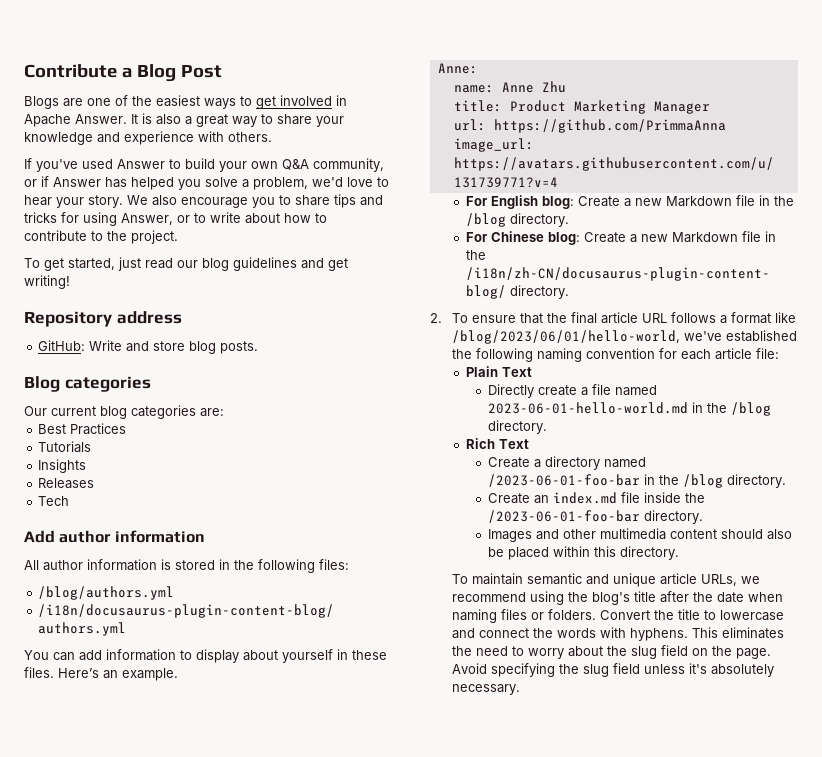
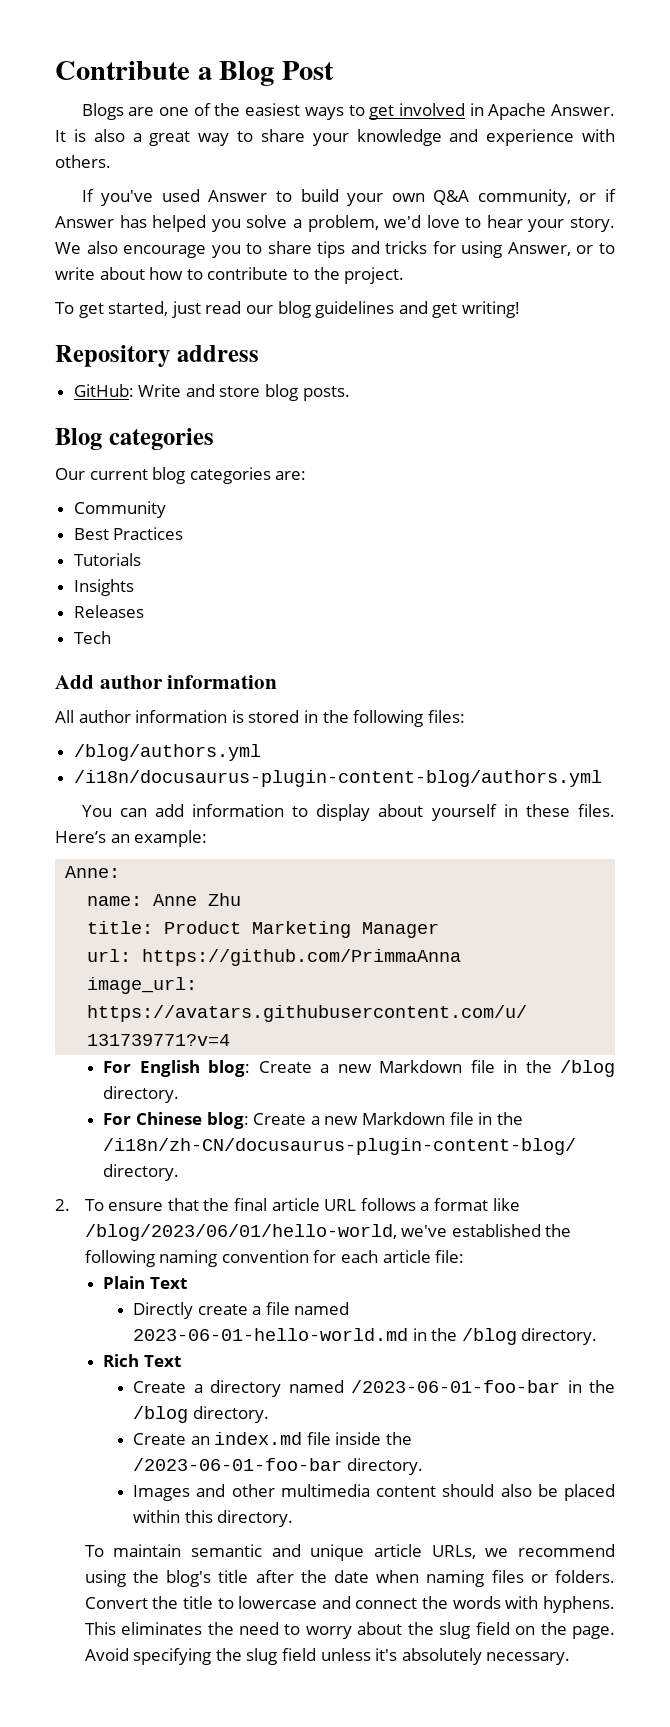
+ Community
- Here’s an example.
+ Here’s an example:

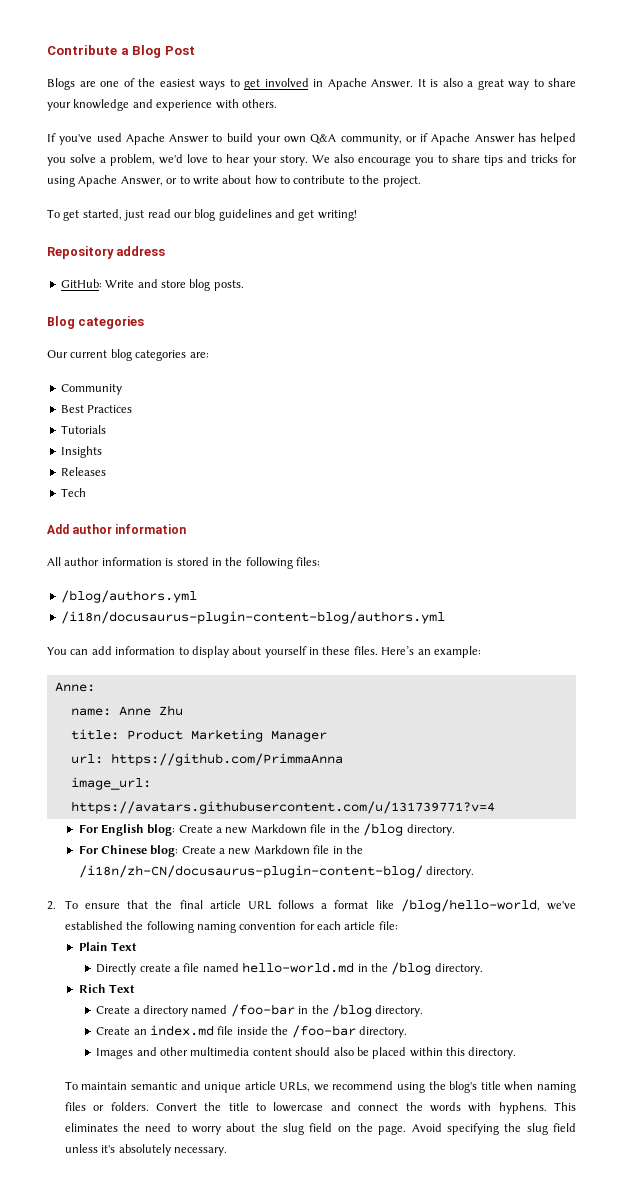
- If you've used Answer to build your own Q&A community, or if Answer has helped you solve a problem, we'd love to hear your story.
+ If you've used Apache Answer to build your own Q&A community, or if Apache Answer has helped you solve a problem, we'd love to hear your story.
- We also encourage you to share tips and tricks for using Answer, or to write about how to contribute to the project.
+ We also encourage you to share tips and tricks for using Apache Answer, or to write about how to contribute to the project.
- 2. To ensure that the final article URL follows a format like /blog/2023/06/01/hello-world, we've established the following naming convention for each article file:
+ 2. To ensure that the final article URL follows a format like /blog/hello-world, we've established the following naming convention for each article file:
- Directly create a file named 2023-06-01-hello-world.md in the /blog directory.
+ Directly create a file named hello-world.md in the /blog directory.
- Create a directory named /2023-06-01-foo-bar in the /blog directory.
+ Create a directory named /foo-bar in the /blog directory.
- Create an index.md file inside the /2023-06-01-foo-bar directory.
+ Create an index.md file inside the /foo-bar directory.
- To maintain semantic and unique article URLs, we recommend using the blog's title after the date when naming files or folders.
+ To maintain semantic and unique article URLs, we recommend using the blog's title when naming files or folders.

